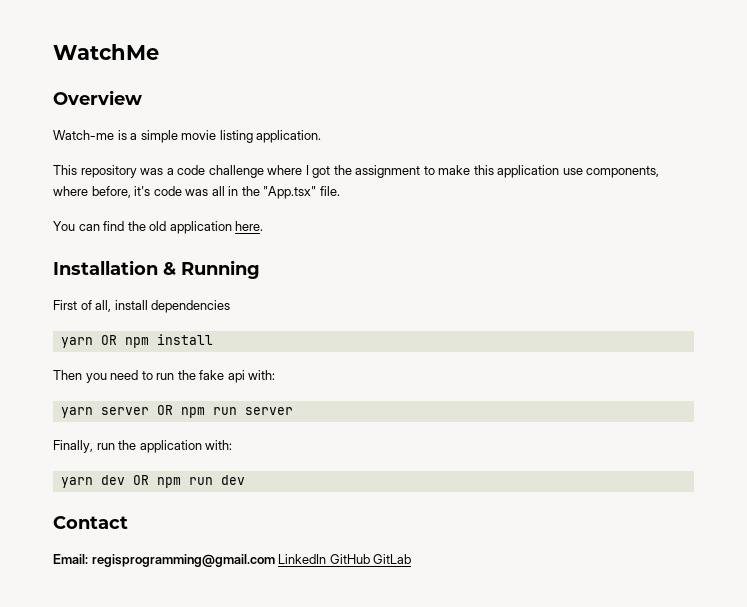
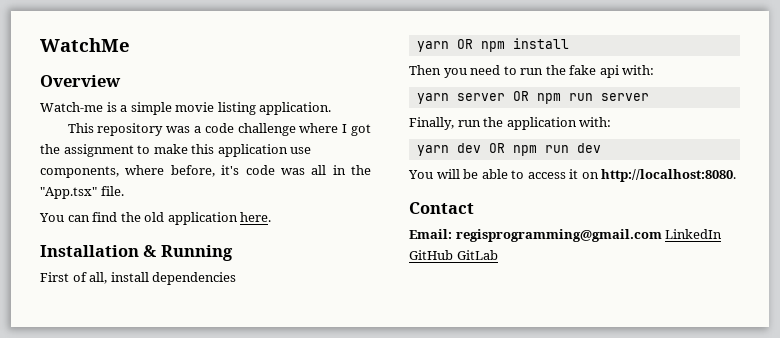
+ You will be able to access it on http://localhost:8080.

